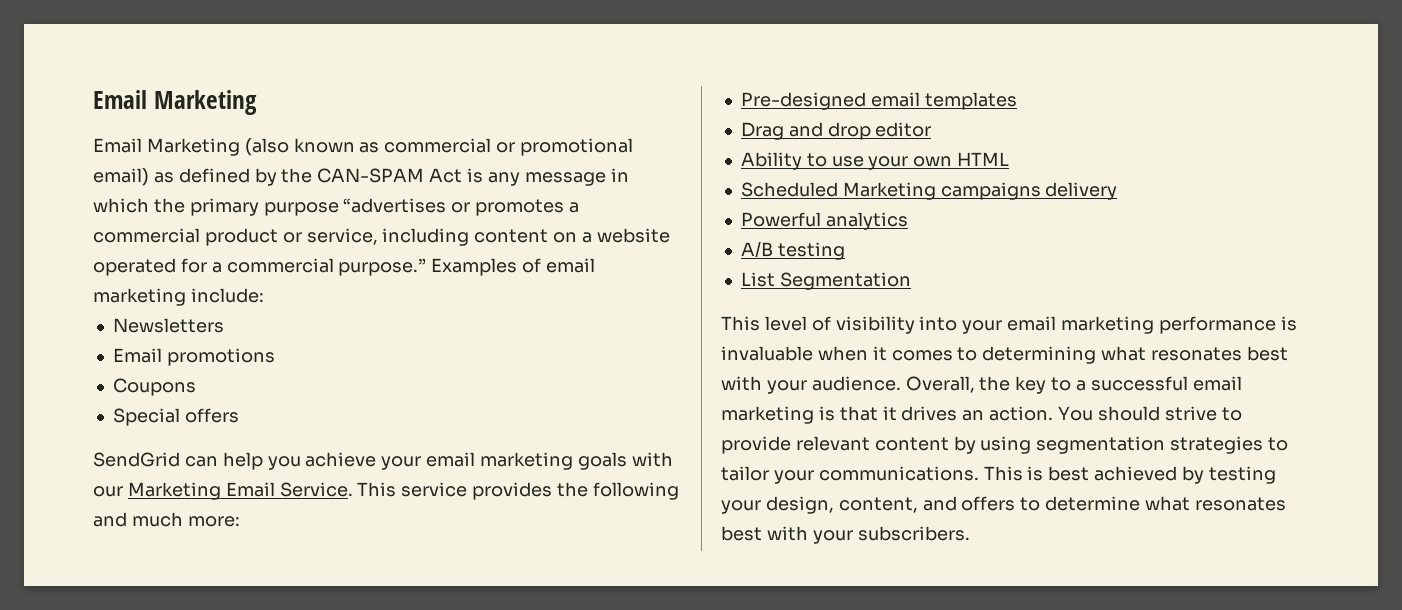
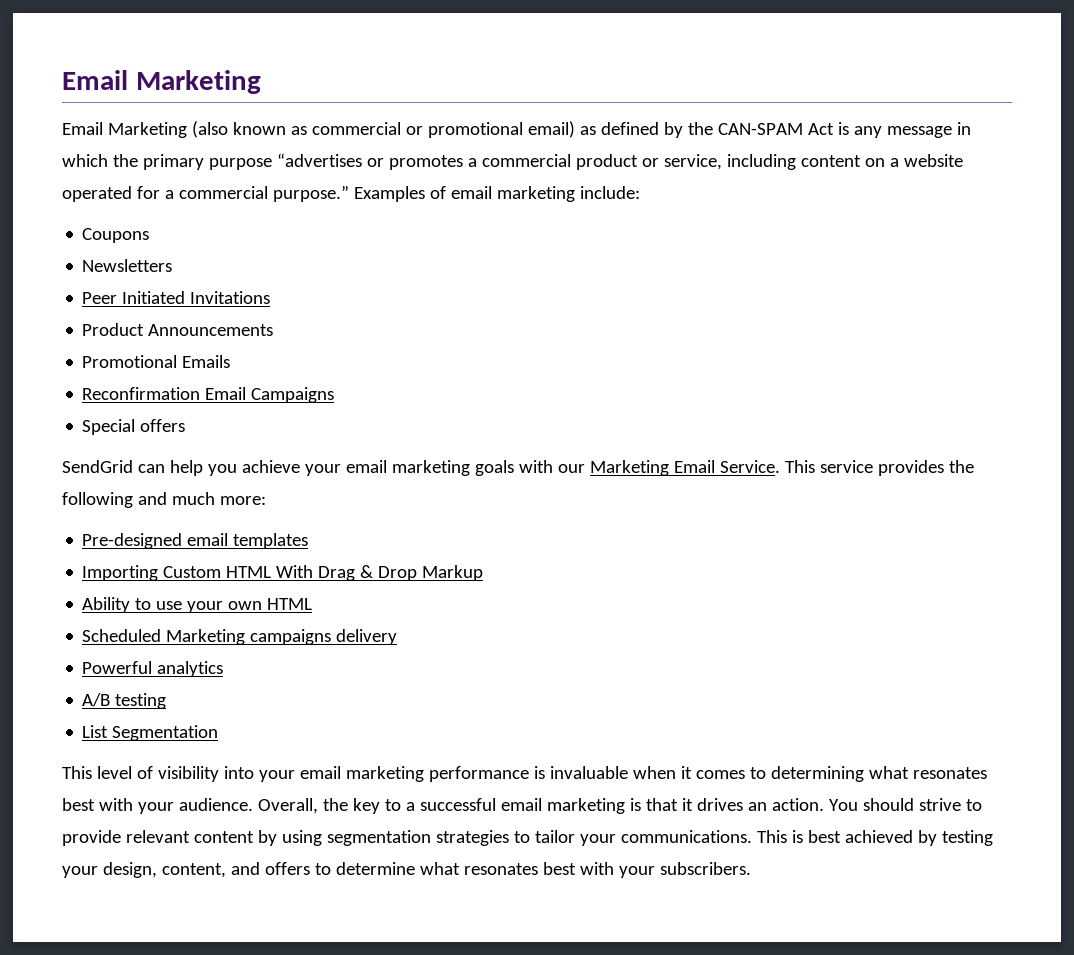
+ Coupons
- Email promotions
- Coupons
+ Peer Initiated Invitations
+ Product Announcements
+ Promotional Emails
+ Reconfirmation Email Campaigns
- Drag and drop editor
+ Importing Custom HTML With Drag & Drop Markup

